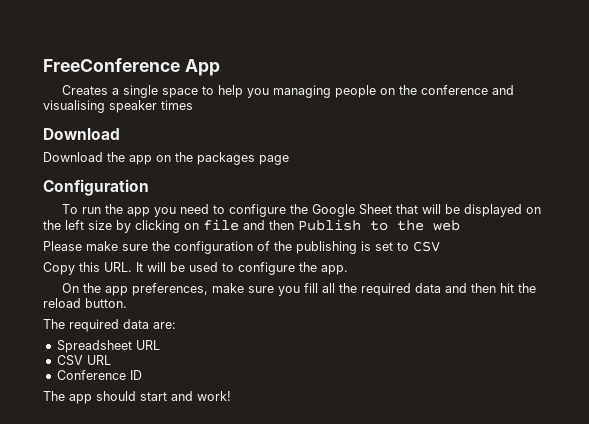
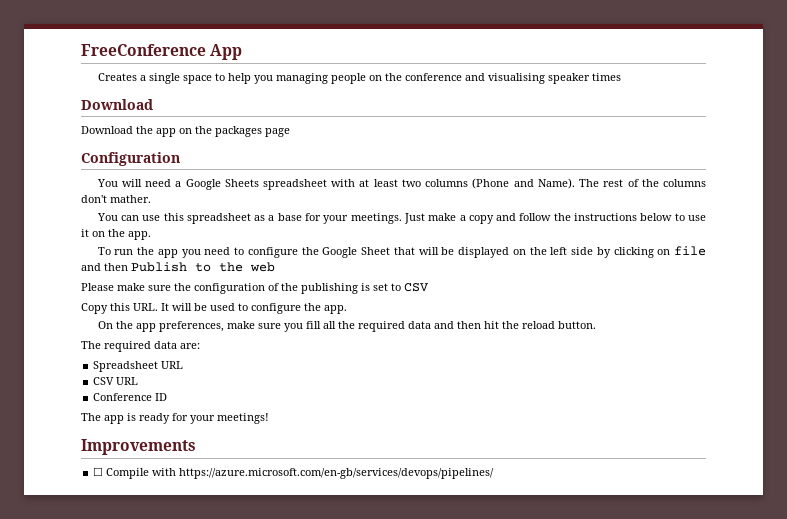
+ You will need a Google Sheets spreadsheet with at least two columns (Phone and Name). The rest of the columns don't mather.
+ You can use this spreadsheet as a base for your meetings. Just make a copy and follow the instructions below to use it on the app.
- To run the app you need to configure the Google Sheet that will be displayed on the left size by clicking on file and then Publish to the web
+ To run the app you need to configure the Google Sheet that will be displayed on the left side by clicking on file and then Publish to the web
- The app should start and work!
+ The app is ready for your meetings!
+ Improvements
+ ☐ Compile with https://azure.microsoft.com/en-gb/services/devops/pipelines/

